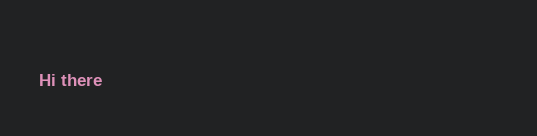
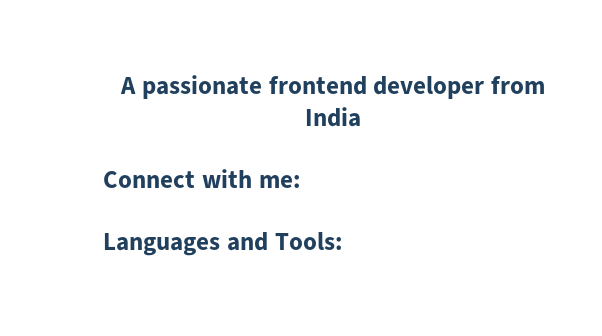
- Hi there
+ A passionate frontend developer from India
+ Connect with me:
+ Languages and Tools:

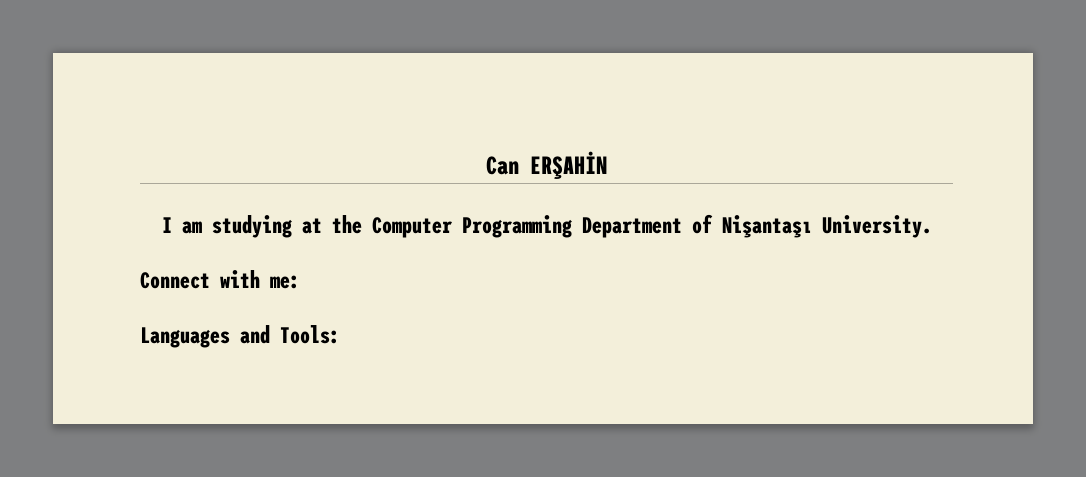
- A passionate frontend developer from India
+ Can ERŞAHİN
+ I am studying at the Computer Programming Department of Nişantaşı University.

